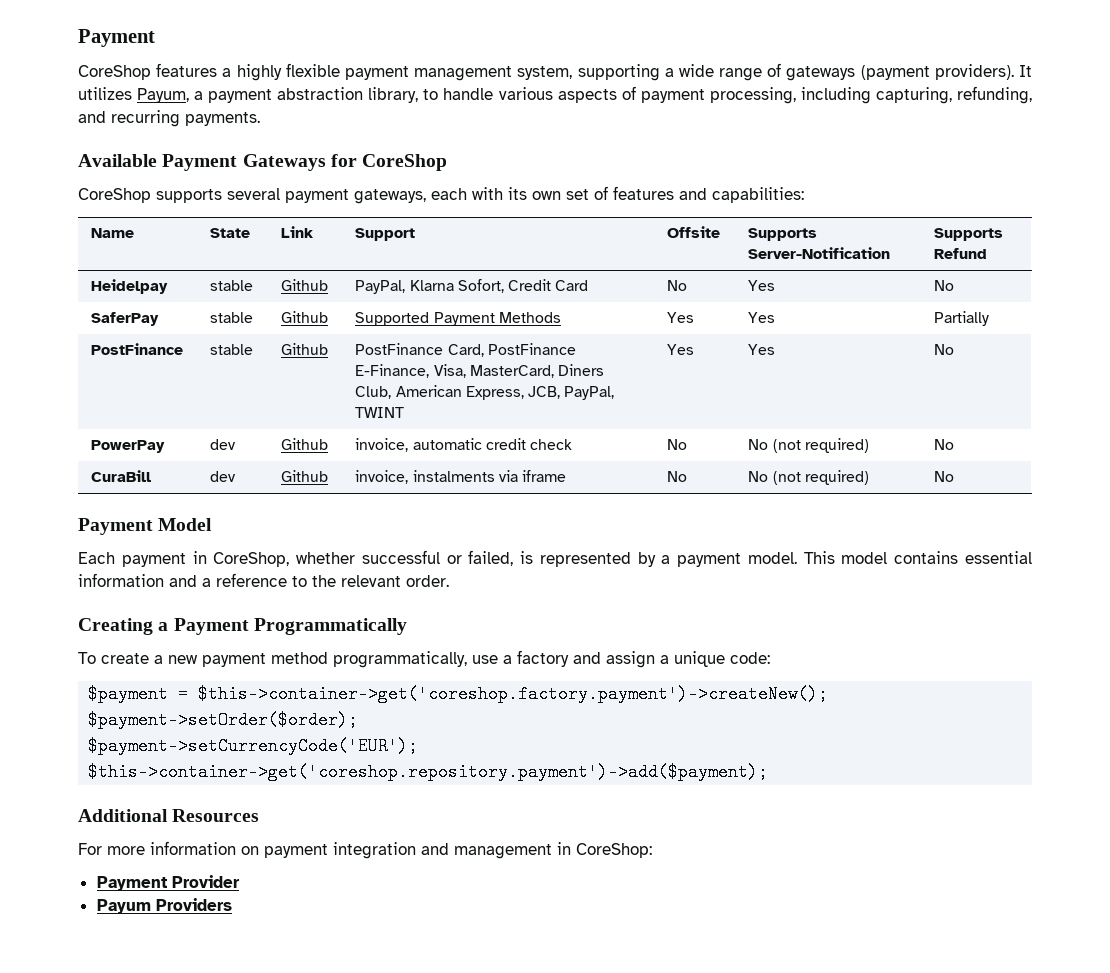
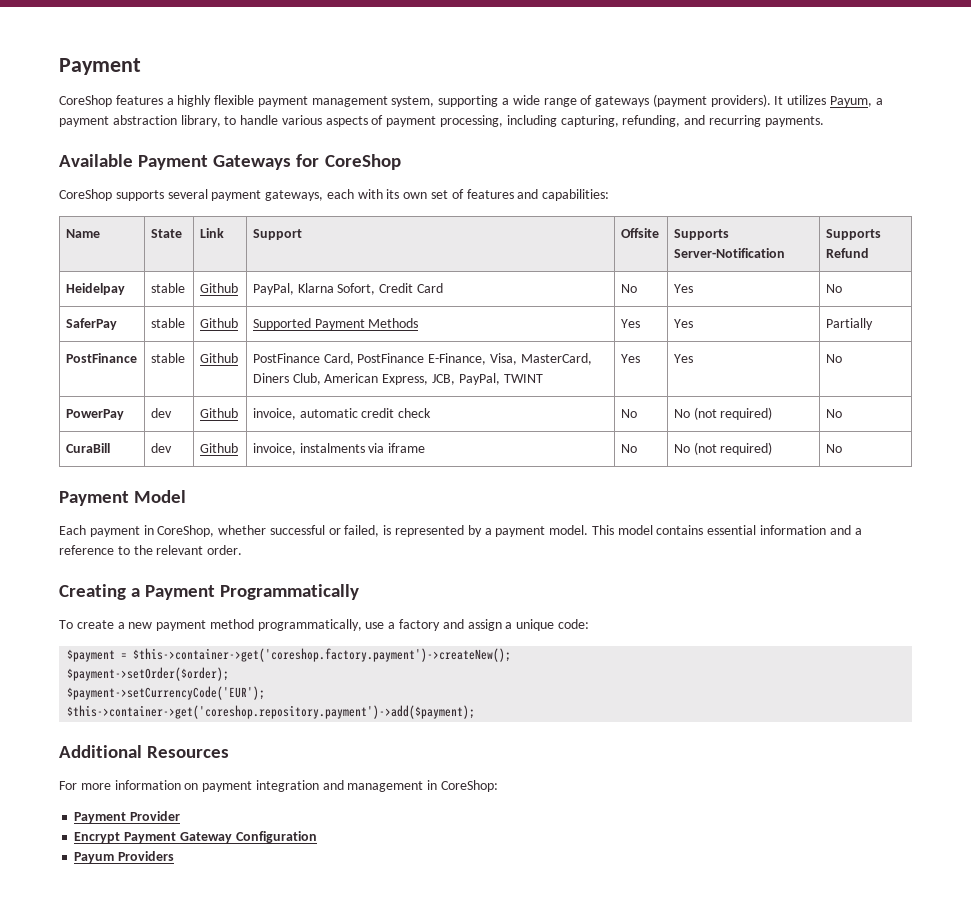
+ Encrypt Payment Gateway Configuration

